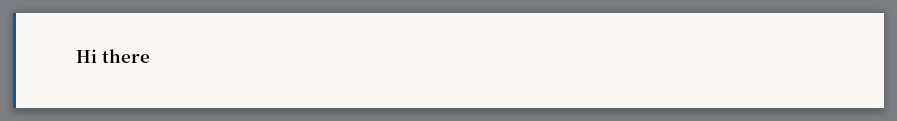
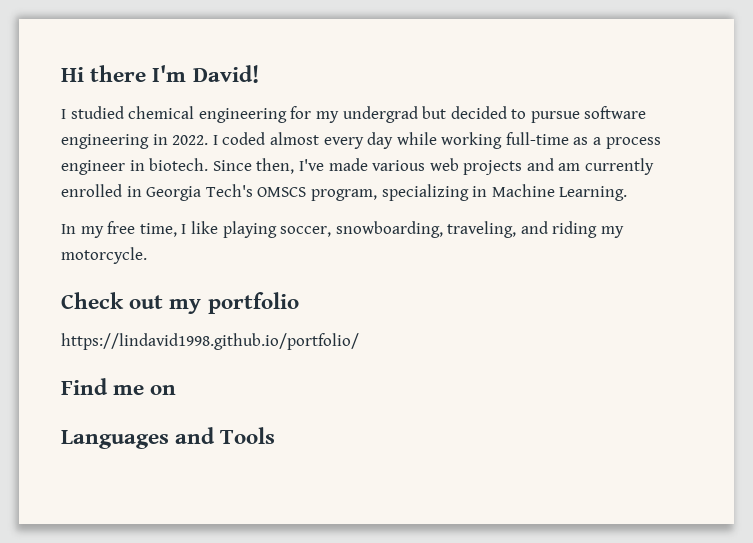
- Hi there
+ Hi there I'm David!
+ I studied chemical engineering for my undergrad but decided to pursue software engineering in 2022. I coded almost every day while working full-time as a process engineer in biotech. Since then, I've made various web projects and am currently enrolled in Georgia Tech's OMSCS program, specializing in Machine Learning.
+ In my free time, I like playing soccer, snowboarding, traveling, and riding my motorcycle.
+ Check out my portfolio
+ https://lindavid1998.github.io/portfolio/
+ Find me on
+ Languages and Tools

